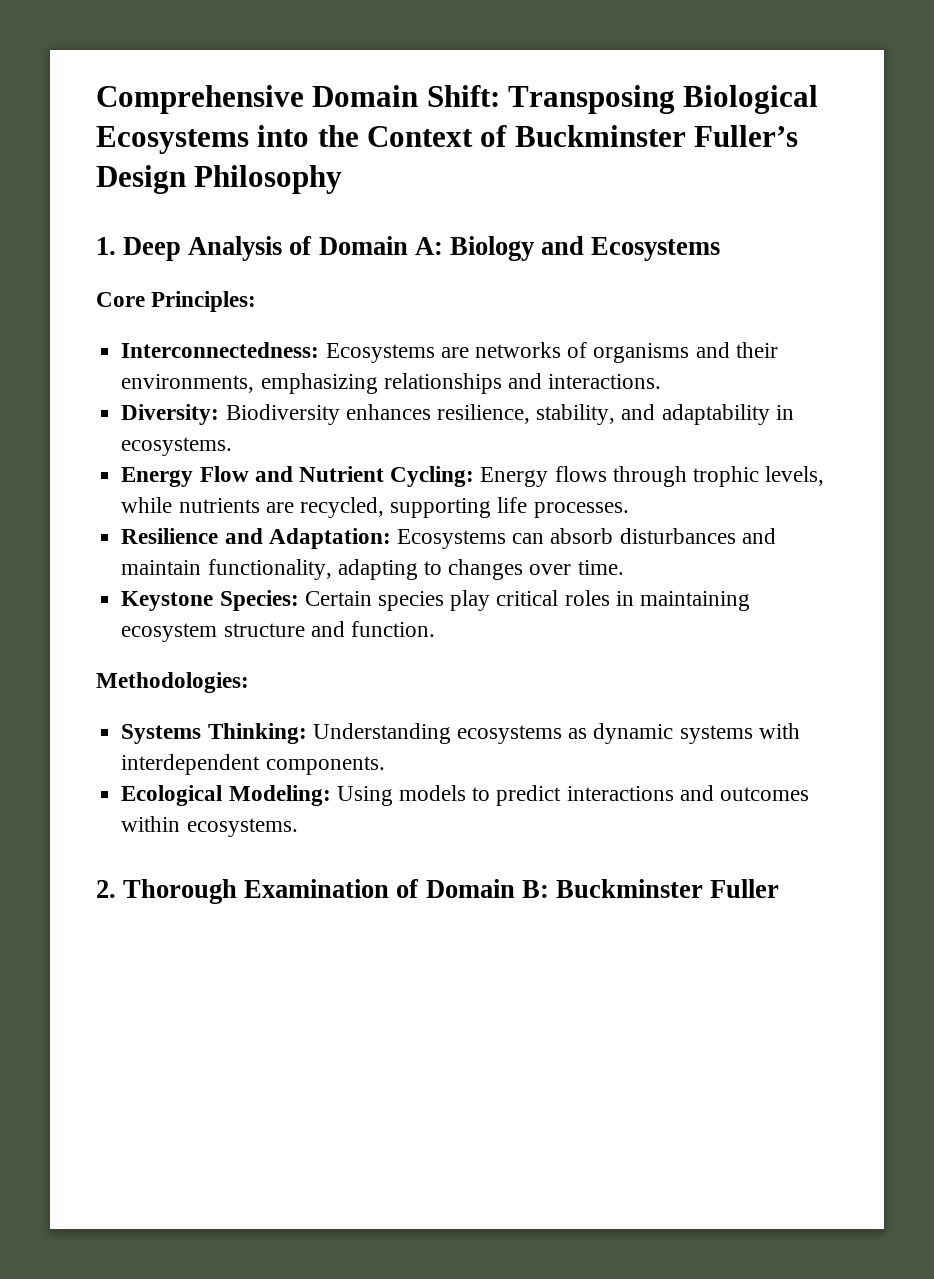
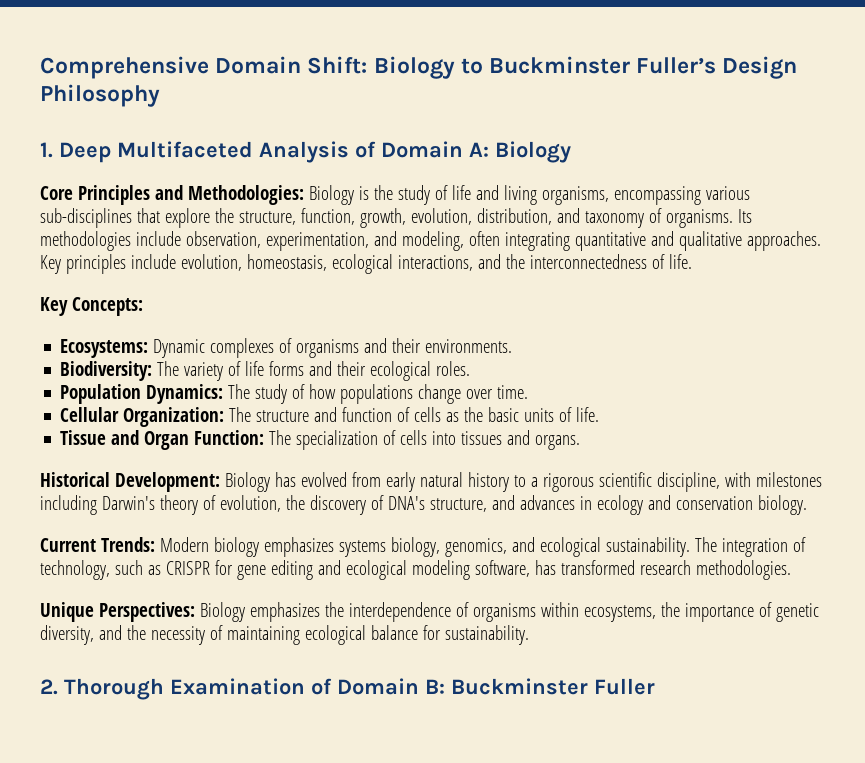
- Comprehensive Domain Shift: Transposing Biological Ecosystems into the Context of Buckminster Fuller’s Design Philosophy
+ Comprehensive Domain Shift: Biology to Buckminster Fuller’s Design Philosophy
- 1. Deep Analysis of Domain A: Biology and Ecosystems
+ 1. Deep Multifaceted Analysis of Domain A: Biology
- Core Principles:
- Interconnectedness: Ecosystems are networks of organisms and their environments, emphasizing relationships and interactions.
- Diversity: Biodiversity enhances resilience, stability, and adaptability in ecosystems.
- Energy Flow and Nutrient Cycling: Energy flows through trophic levels, while nutrients are recycled, supporting life processes.
- Resilience and Adaptation: Ecosystems can absorb disturbances and maintain functionality, adapting to changes over time.
- Keystone Species: Certain species play critical roles in maintaining ecosystem structure and function.
- Methodologies:
- Systems Thinking: Understanding ecosystems as dynamic systems with interdependent components.
- Ecological Modeling: Using models to predict interactions and outcomes within ecosystems.
+ Core Principles and Methodologies: Biology is the study of life and living organisms, encompassing various sub-disciplines that explore the structure, function, growth, evolution, distribution, and taxonomy of organisms. Its methodologies include observation, experimentation, and modeling, often integrating quantitative and qualitative approaches. Key principles include evolution, homeostasis, ecological interactions, and the interconnectedness of life.
+ Key Concepts:
+ Ecosystems: Dynamic complexes of organisms and their environments.
+ Biodiversity: The variety of life forms and their ecological roles.
+ Population Dynamics: The study of how populations change over time.
+ Cellular Organization: The structure and function of cells as the basic units of life.
+ Tissue and Organ Function: The specialization of cells into tissues and organs.
+ Historical Development: Biology has evolved from early natural history to a rigorous scientific discipline, with milestones including Darwin's theory of evolution, the discovery of DNA's structure, and advances in ecology and conservation biology.
+ Current Trends: Modern biology emphasizes systems biology, genomics, and ecological sustainability. The integration of technology, such as CRISPR for gene editing and ecological modeling software, has transformed research methodologies.
+ Unique Perspectives: Biology emphasizes the interdependence of organisms within ecosystems, the importance of genetic diversity, and the necessity of maintaining ecological balance for sustainability.

